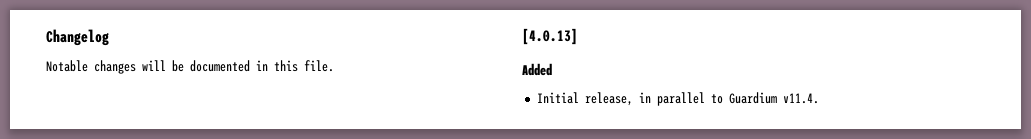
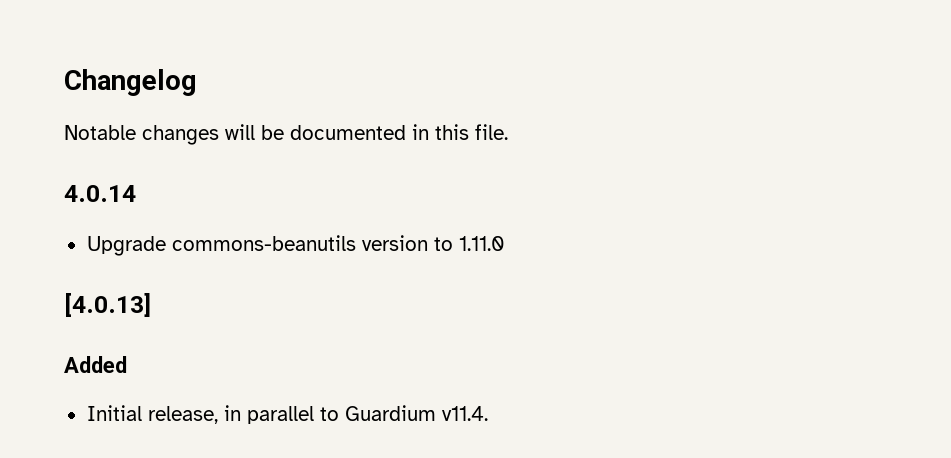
+ 4.0.14
+ Upgrade commons-beanutils version to 1.11.0

